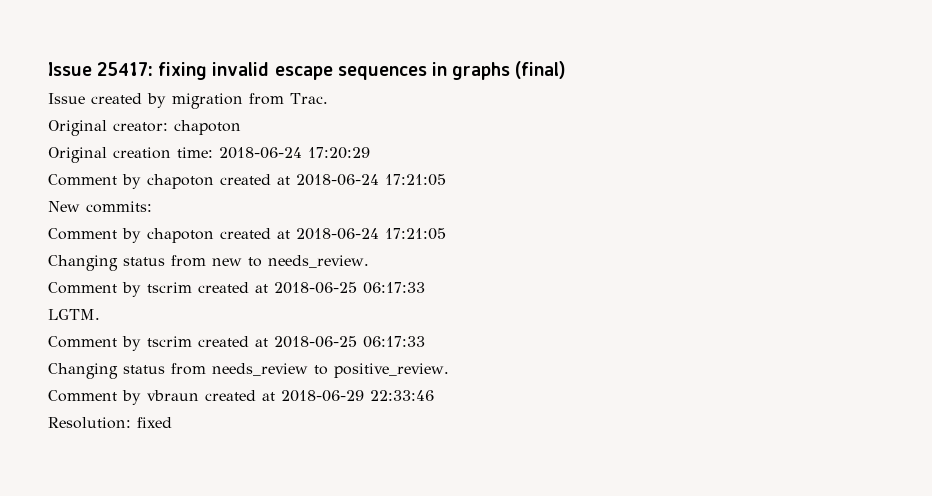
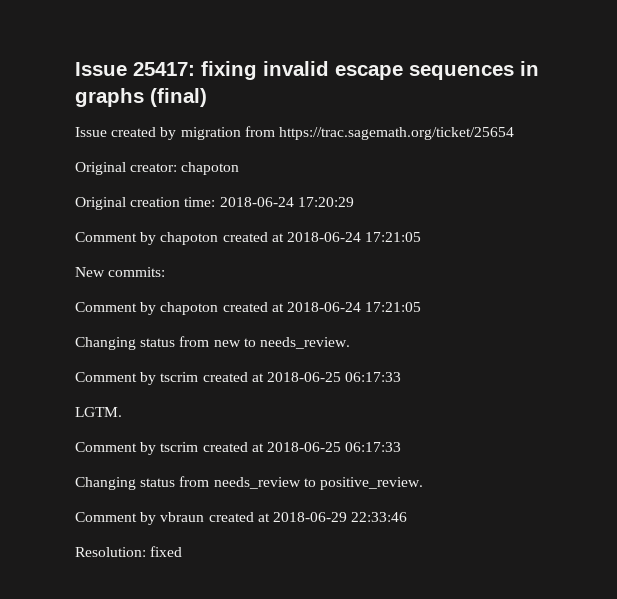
- Issue created by migration from Trac.
+ Issue created by migration from https://trac.sagemath.org/ticket/25654

